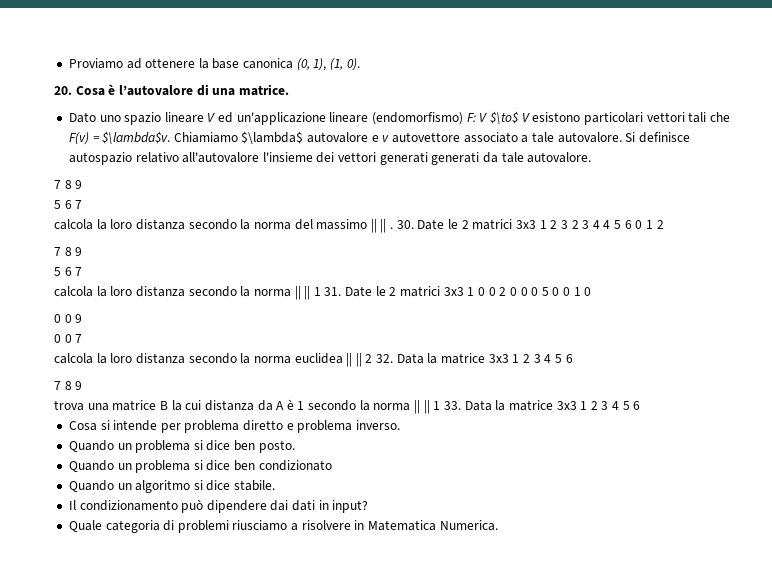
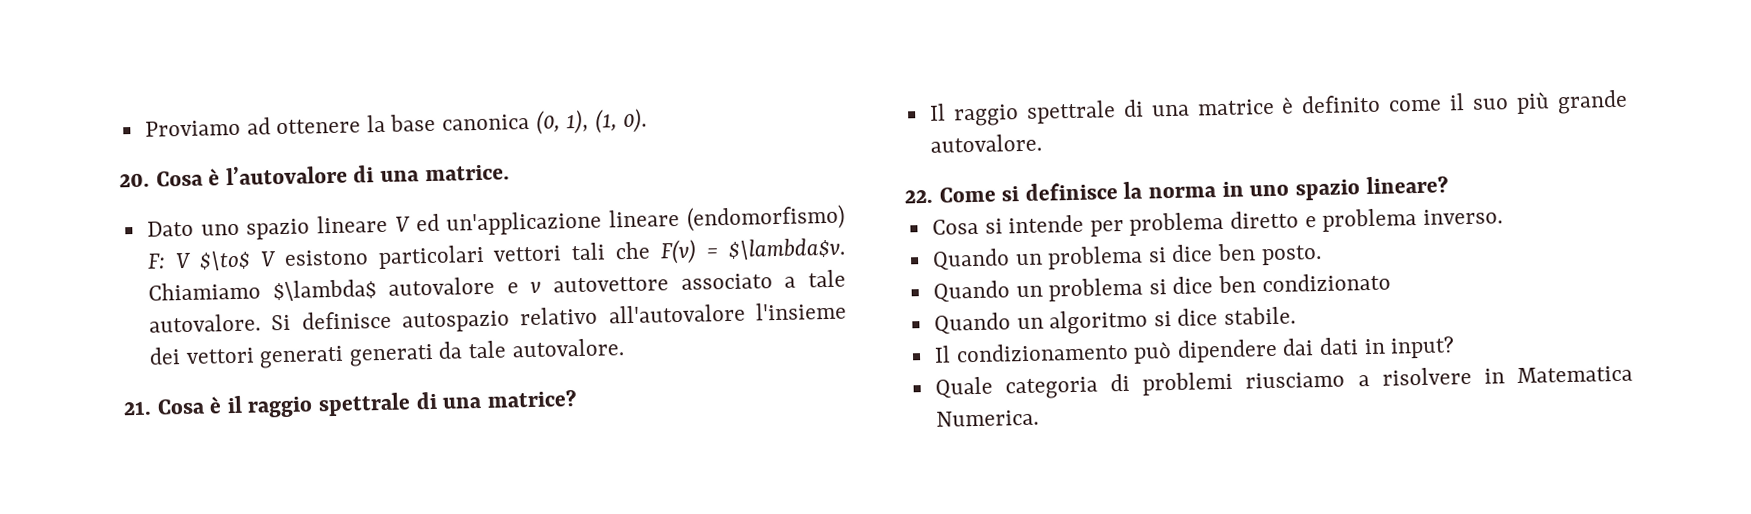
  Si definisce autospazio relativo all'autovalore l'insieme dei vettori generati generati da tale autovalore.
- 7 8 9
- 5 6 7
- calcola la loro distanza secondo la norma del massimo || || . 30. Date le 2 matrici 3x3 1 2 3 2 3 4 4 5 6 0 1 2
- 7 8 9
- 5 6 7
- calcola la loro distanza secondo la norma || || 1 31. Date le 2 matrici 3x3 1 0 0 2 0 0 0 5 0 0 1 0
- 0 0 9
- 0 0 7
- calcola la loro distanza secondo la norma euclidea || || 2 32. Data la matrice 3x3 1 2 3 4 5 6
- 7 8 9
- trova una matrice B la cui distanza da A è 1 secondo la norma || || 1 33. Data la matrice 3x3 1 2 3 4 5 6
+ 21. Cosa è il raggio spettrale di una matrice?
+ Il raggio spettrale di una matrice è definito come il suo più grande autovalore.
+ 22. Come si definisce la norma in uno spazio lineare?

